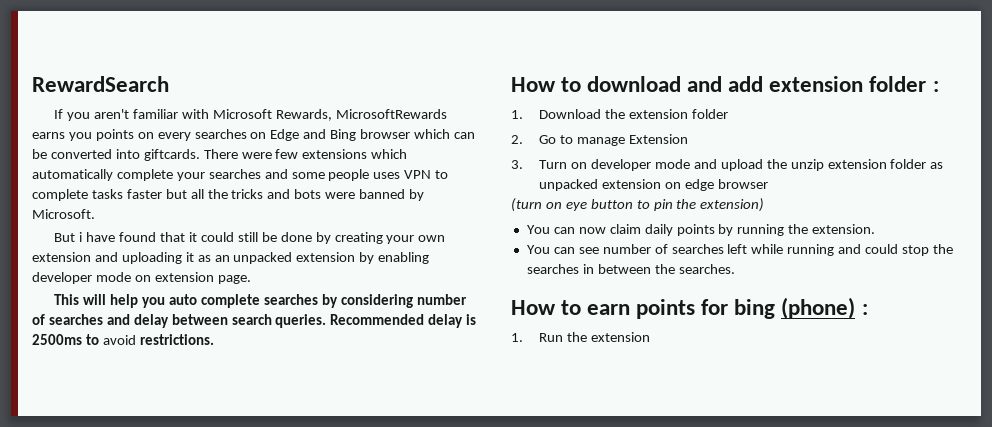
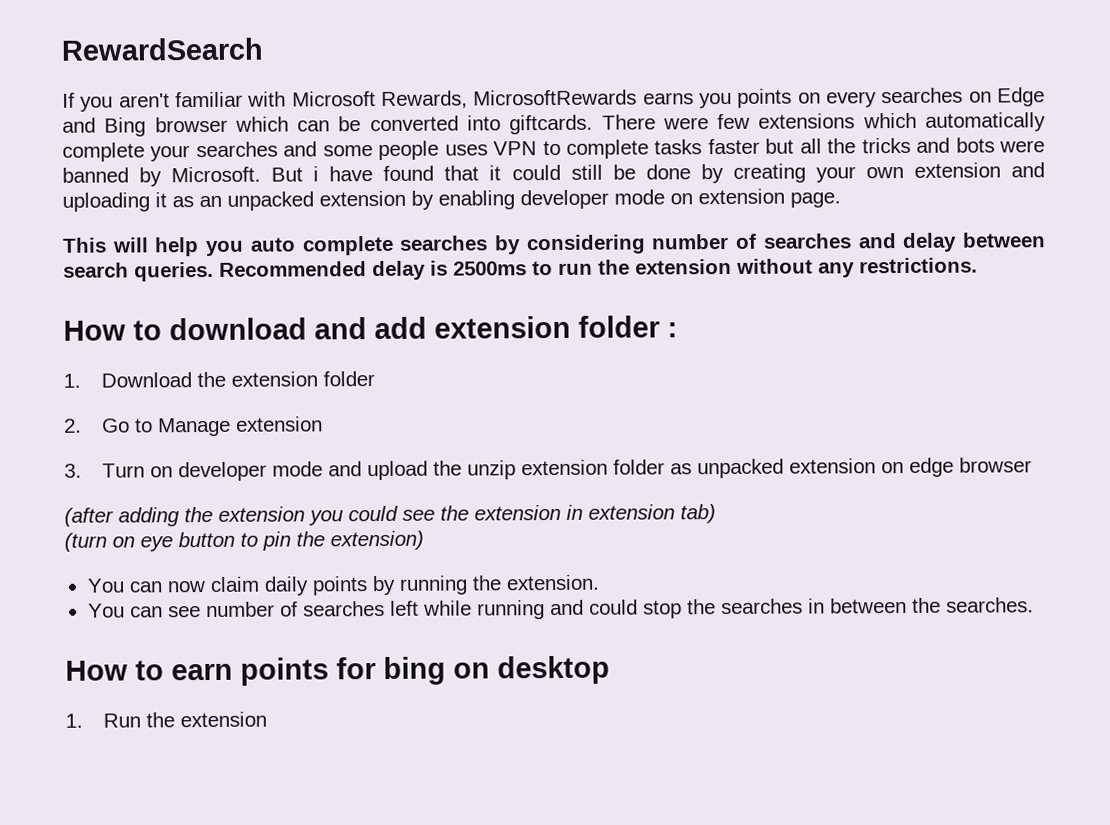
- There were few extensions which automatically complete your searches and some people uses VPN to complete tasks faster but all the tricks and bots were banned by Microsoft.
- But i have found that it could still be done by creating your own extension and uploading it as an unpacked extension by enabling developer mode on extension page.
+ There were few extensions which automatically complete your searches and some people uses VPN to complete tasks faster but all the tricks and bots were banned by Microsoft. But i have found that it could still be done by creating your own extension and uploading it as an unpacked extension by enabling developer mode on extension page.
- Recommended delay is 2500ms to avoid restrictions.
+ Recommended delay is 2500ms to run the extension without any restrictions.
- 2. Go to manage Extension
+ 2. Go to Manage extension
+ (after adding the extension you could see the extension in extension tab)
- How to earn points for bing (phone) :
+ How to earn points for bing on desktop

